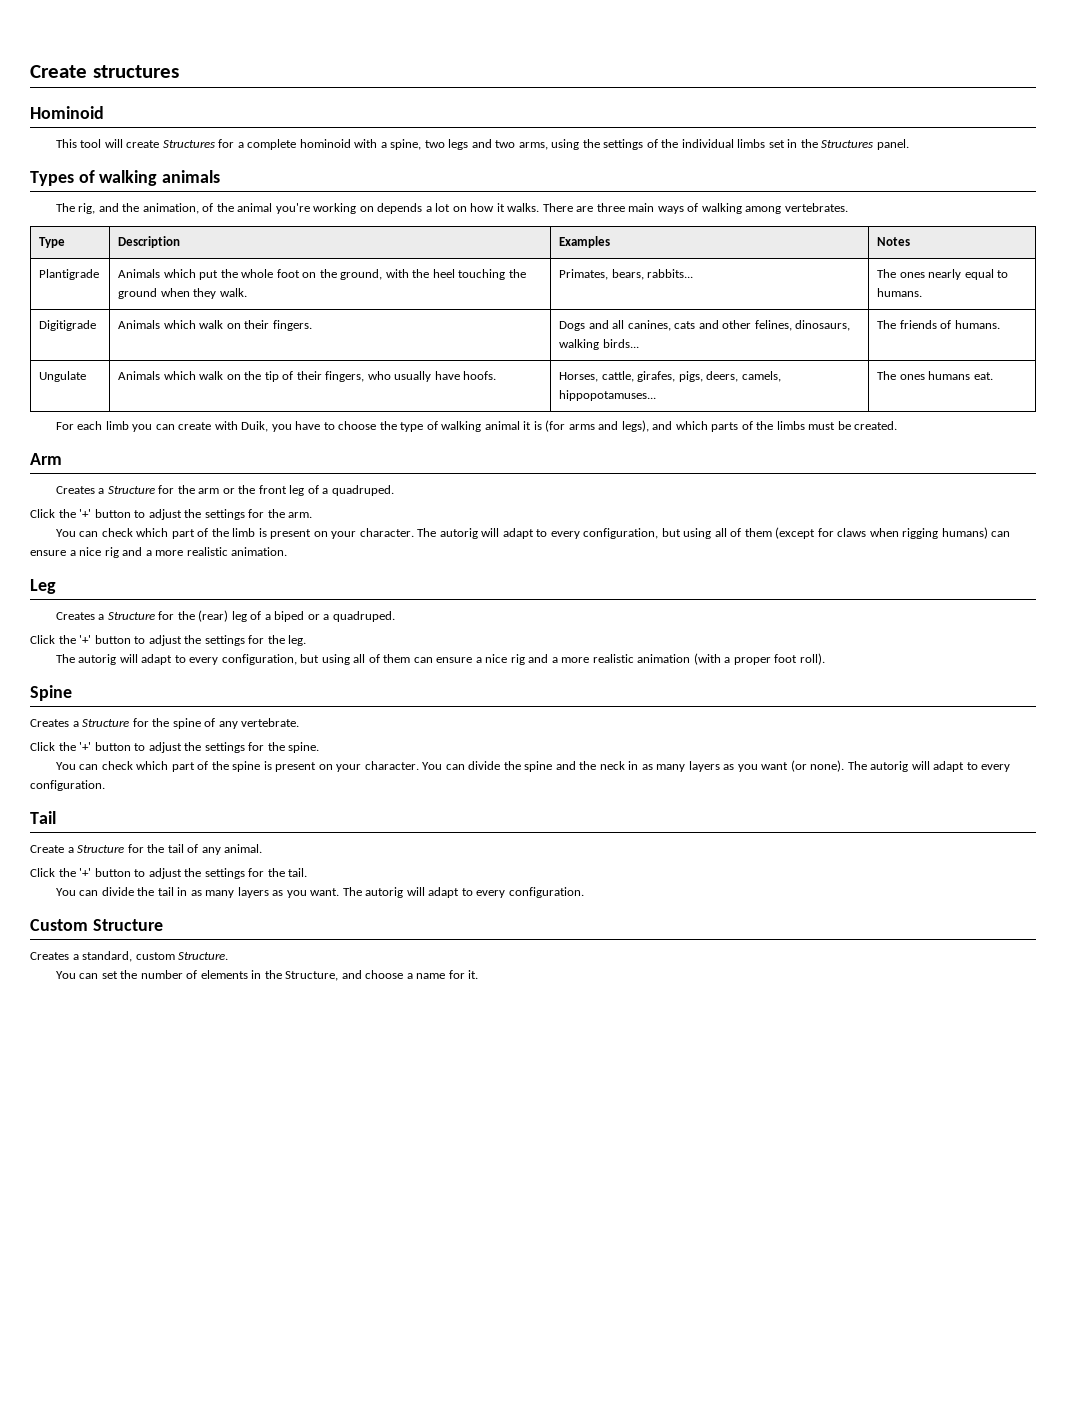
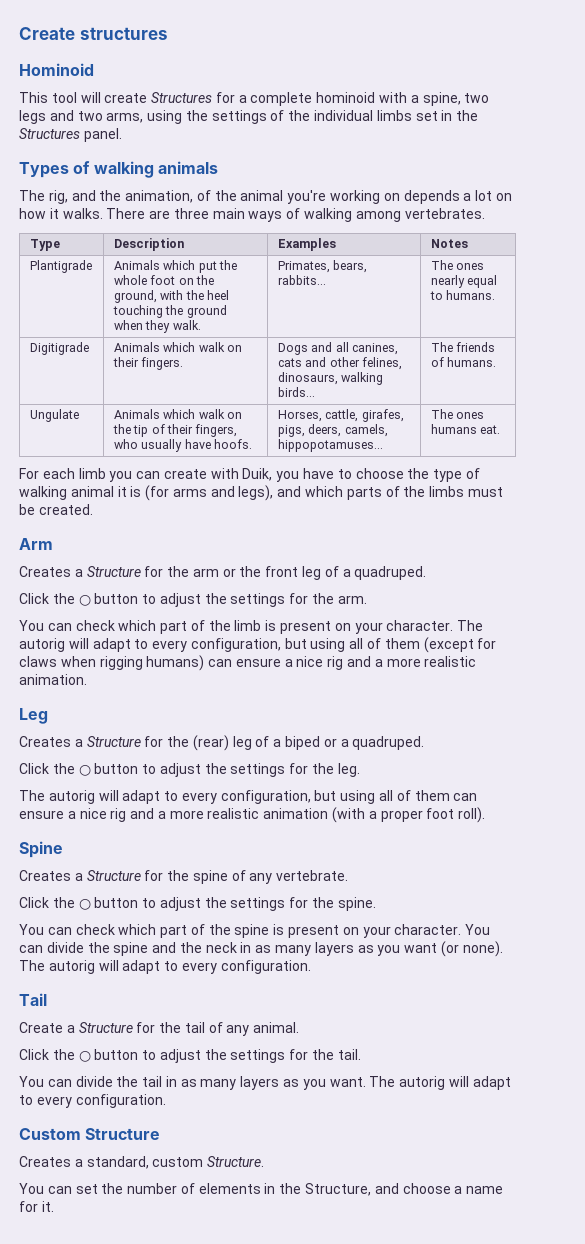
- Click the '+' button to adjust the settings for the arm.
+ Click the ○ button to adjust the settings for the arm.
- Click the '+' button to adjust the settings for the leg.
+ Click the ○ button to adjust the settings for the leg.
- Click the '+' button to adjust the settings for the spine.
+ Click the ○ button to adjust the settings for the spine.
- Click the '+' button to adjust the settings for the tail.
+ Click the ○ button to adjust the settings for the tail.

